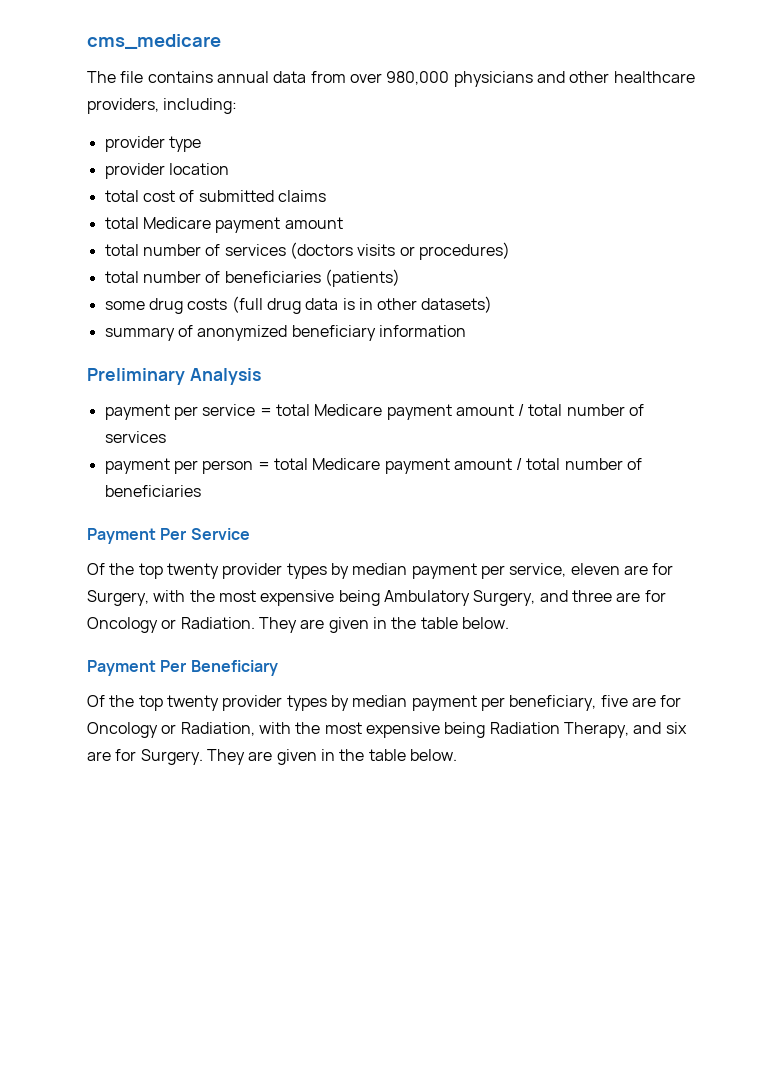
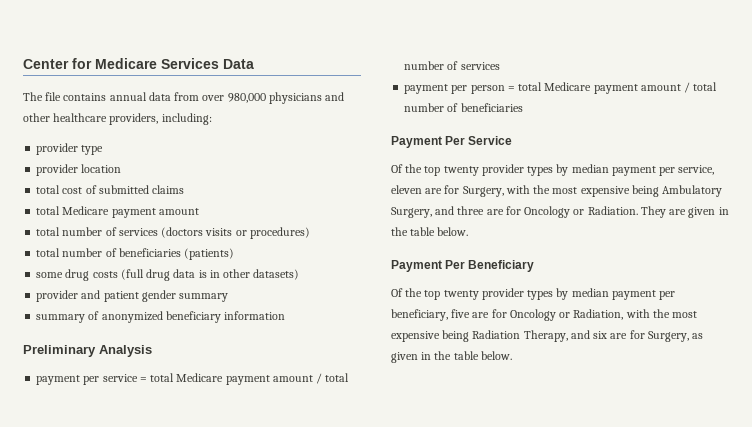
- cms_medicare
+ Center for Medicare Services Data
+ provider and patient gender summary
- Of the top twenty provider types by median payment per beneficiary, five are for Oncology or Radiation, with the most expensive being Radiation Therapy, and six are for Surgery. They are given in the table below.
+ Of the top twenty provider types by median payment per beneficiary, five are for Oncology or Radiation, with the most expensive being Radiation Therapy, and six are for Surgery, as given in the table below.

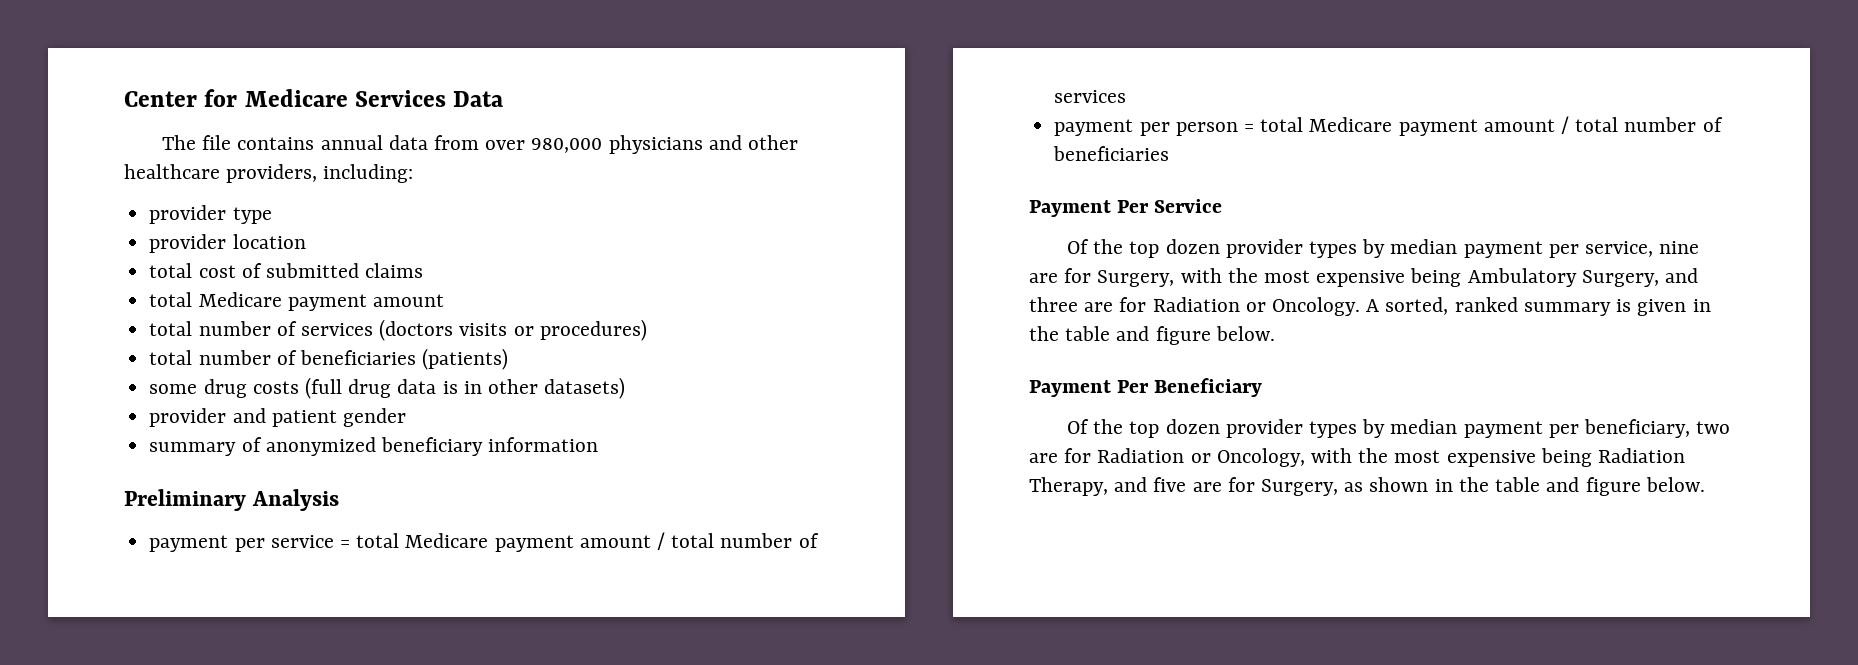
- provider and patient gender summary
+ provider and patient gender
- Of the top twenty provider types by median payment per service, eleven are for Surgery, with the most expensive being Ambulatory Surgery, and three are for Oncology or Radiation. They are given in the table below.
+ Of the top dozen provider types by median payment per service, nine are for Surgery, with the most expensive being Ambulatory Surgery, and three are for Radiation or Oncology. A sorted, ranked summary is given in the table and figure below.
- Of the top twenty provider types by median payment per beneficiary, five are for Oncology or Radiation, with the most expensive being Radiation Therapy, and six are for Surgery, as given in the table below.
+ Of the top dozen provider types by median payment per beneficiary, two are for Radiation or Oncology, with the most expensive being Radiation Therapy, and five are for Surgery, as shown in the table and figure below.

